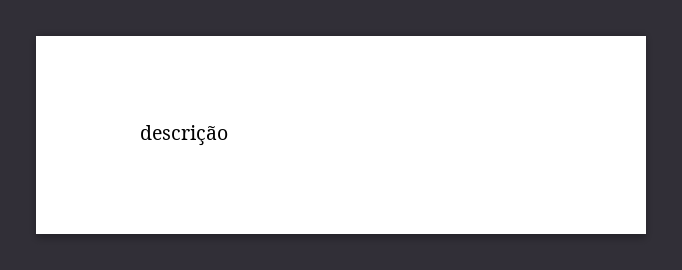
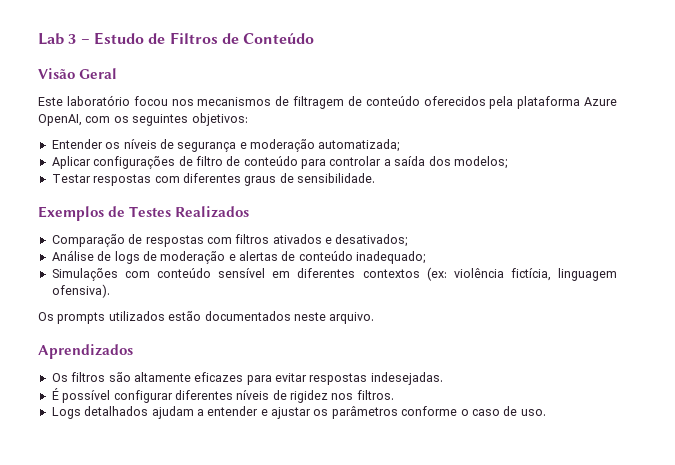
- descrição
+ Lab 3 – Estudo de Filtros de Conteúdo
+ Visão Geral
+ Este laboratório focou nos mecanismos de filtragem de conteúdo oferecidos pela plataforma Azure OpenAI, com os seguintes objetivos:
+ Entender os níveis de segurança e moderação automatizada;
+ Aplicar configurações de filtro de conteúdo para controlar a saída dos modelos;
+ Testar respostas com diferentes graus de sensibilidade.
+ Exemplos de Testes Realizados
+ Comparação de respostas com filtros ativados e desativados;
+ Análise de logs de moderação e alertas de conteúdo inadequado;
+ Simulações com conteúdo sensível em diferentes contextos (ex: violência fictícia, linguagem ofensiva).
+ Os prompts utilizados estão documentados neste arquivo.
+ Aprendizados
+ Os filtros são altamente eficazes para evitar respostas indesejadas.
+ É possível configurar diferentes níveis de rigidez nos filtros.
+ Logs detalhados ajudam a entender e ajustar os parâmetros conforme o caso de uso.

